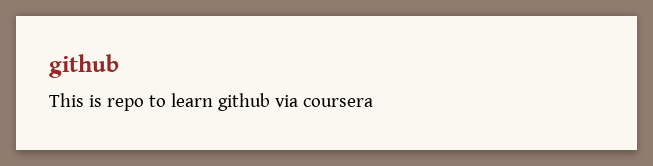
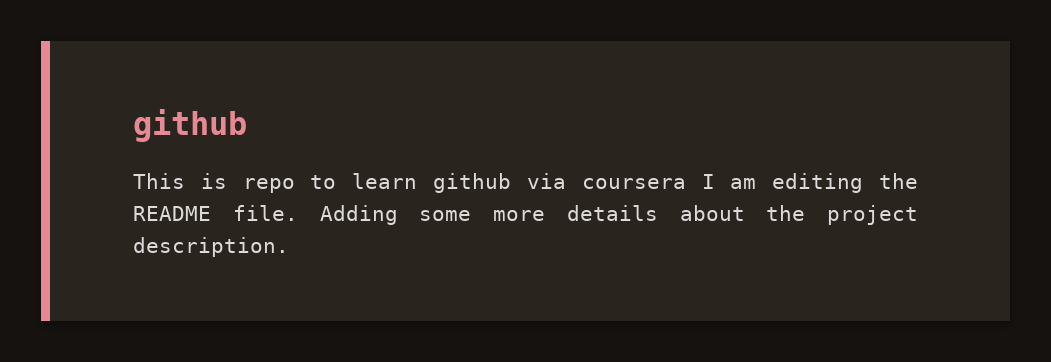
- This is repo to learn github via coursera
+ This is repo to learn github via coursera I am editing the README file. Adding some more details about the project description.

